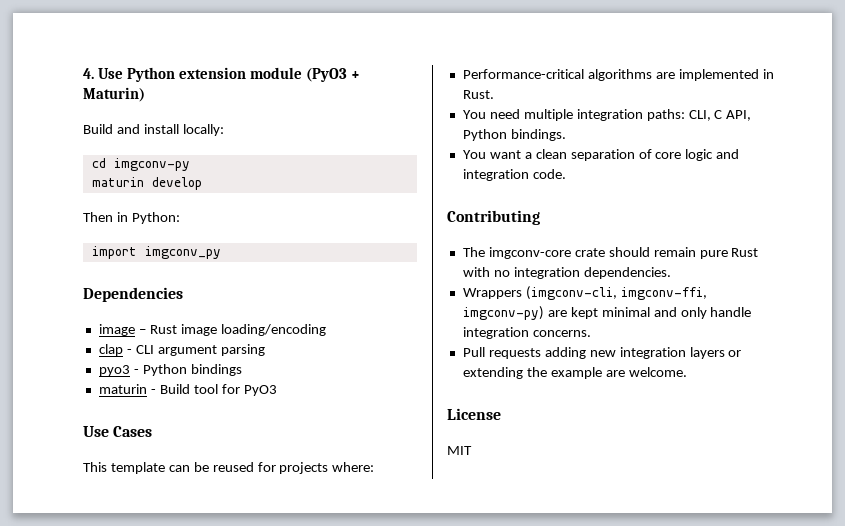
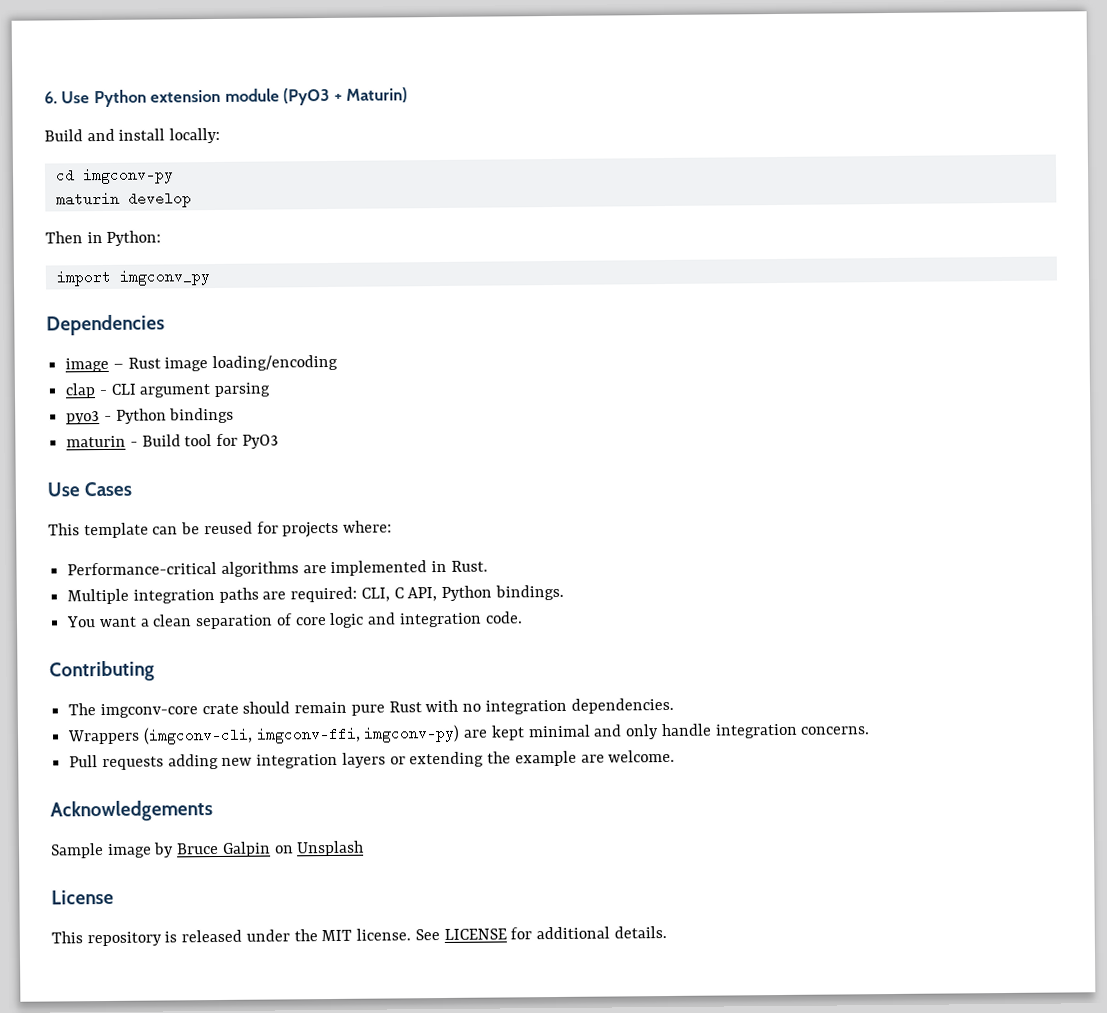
- 4. Use Python extension module (PyO3 + Maturin)
+ 6. Use Python extension module (PyO3 + Maturin)
- You need multiple integration paths: CLI, C API, Python bindings.
+ Multiple integration paths are required: CLI, C API, Python bindings.
+ Acknowledgements
+ Sample image by Bruce Galpin on Unsplash
  License
- MIT
+ This repository is released under the MIT license. See LICENSE for additional details.

